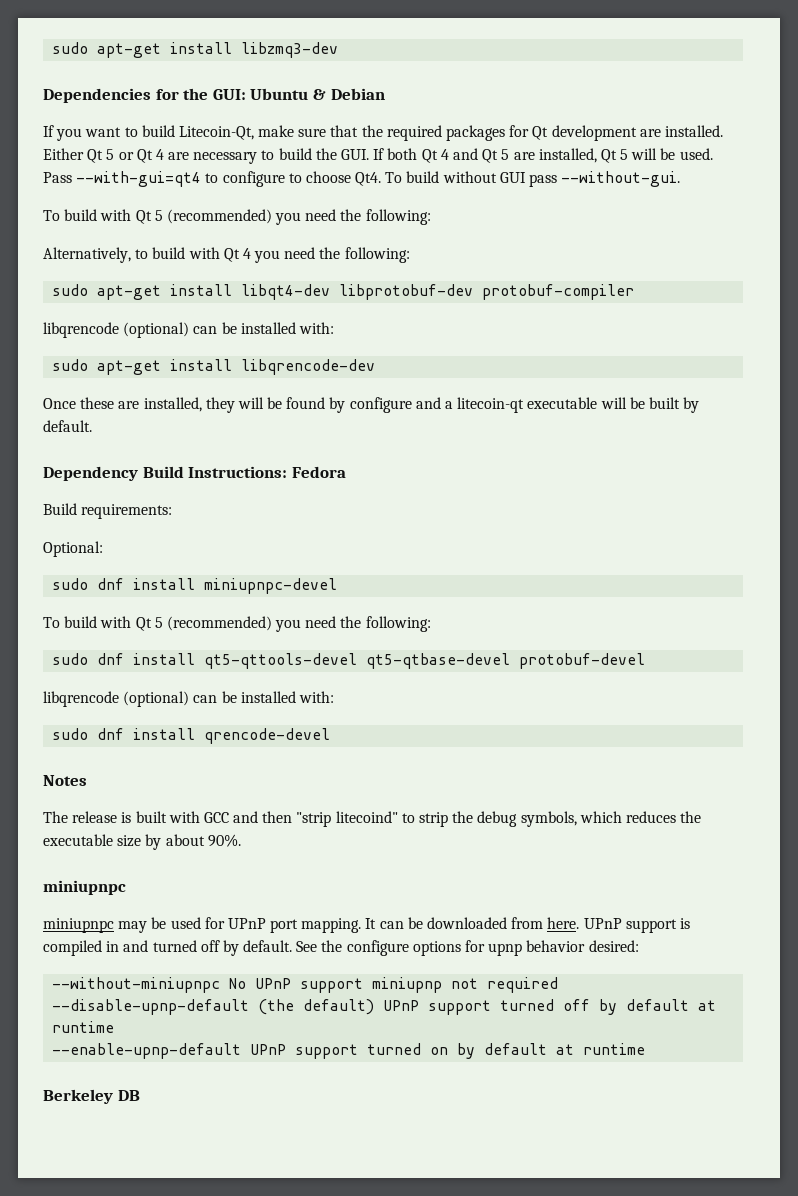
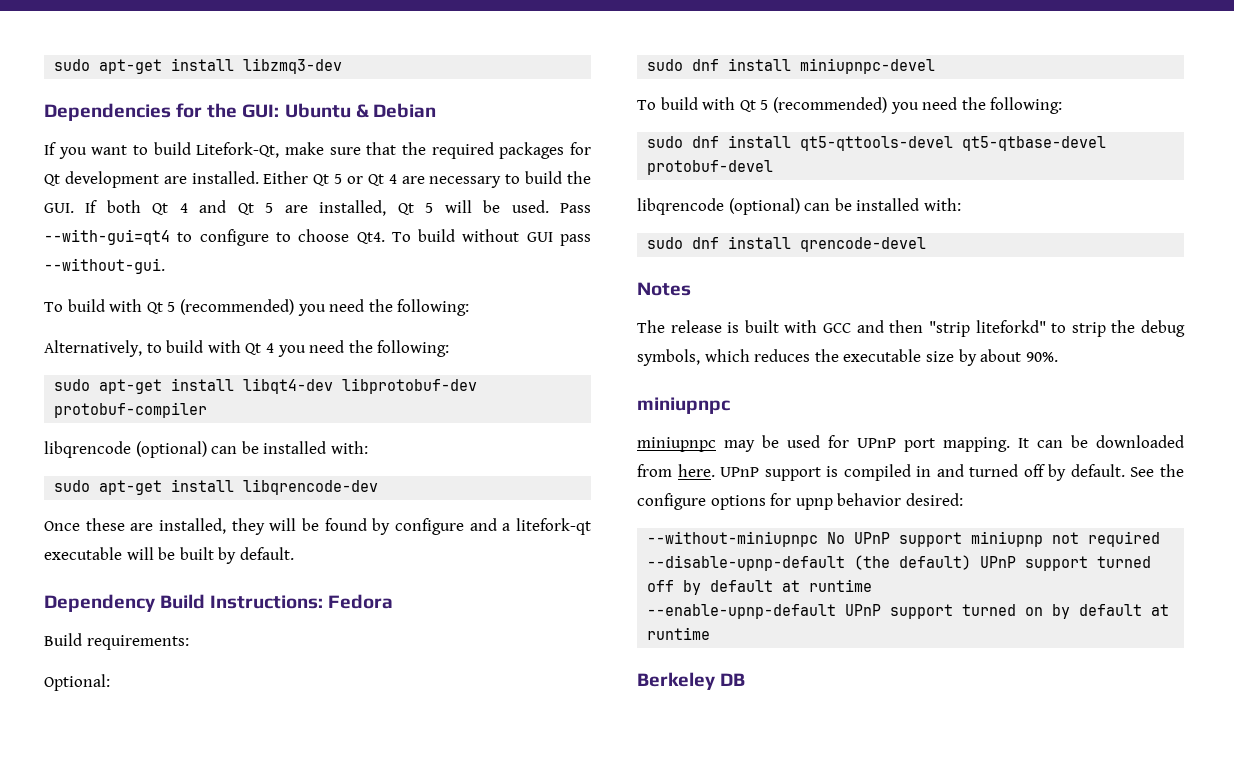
- If you want to build Litecoin-Qt, make sure that the required packages for Qt development are installed.
+ If you want to build Litefork-Qt, make sure that the required packages for Qt development are installed.
- Once these are installed, they will be found by configure and a litecoin-qt executable will be built by default.
+ Once these are installed, they will be found by configure and a litefork-qt executable will be built by default.
- The release is built with GCC and then "strip litecoind" to strip the debug symbols, which reduces the executable size by about 90%.
+ The release is built with GCC and then "strip liteforkd" to strip the debug symbols, which reduces the executable size by about 90%.

